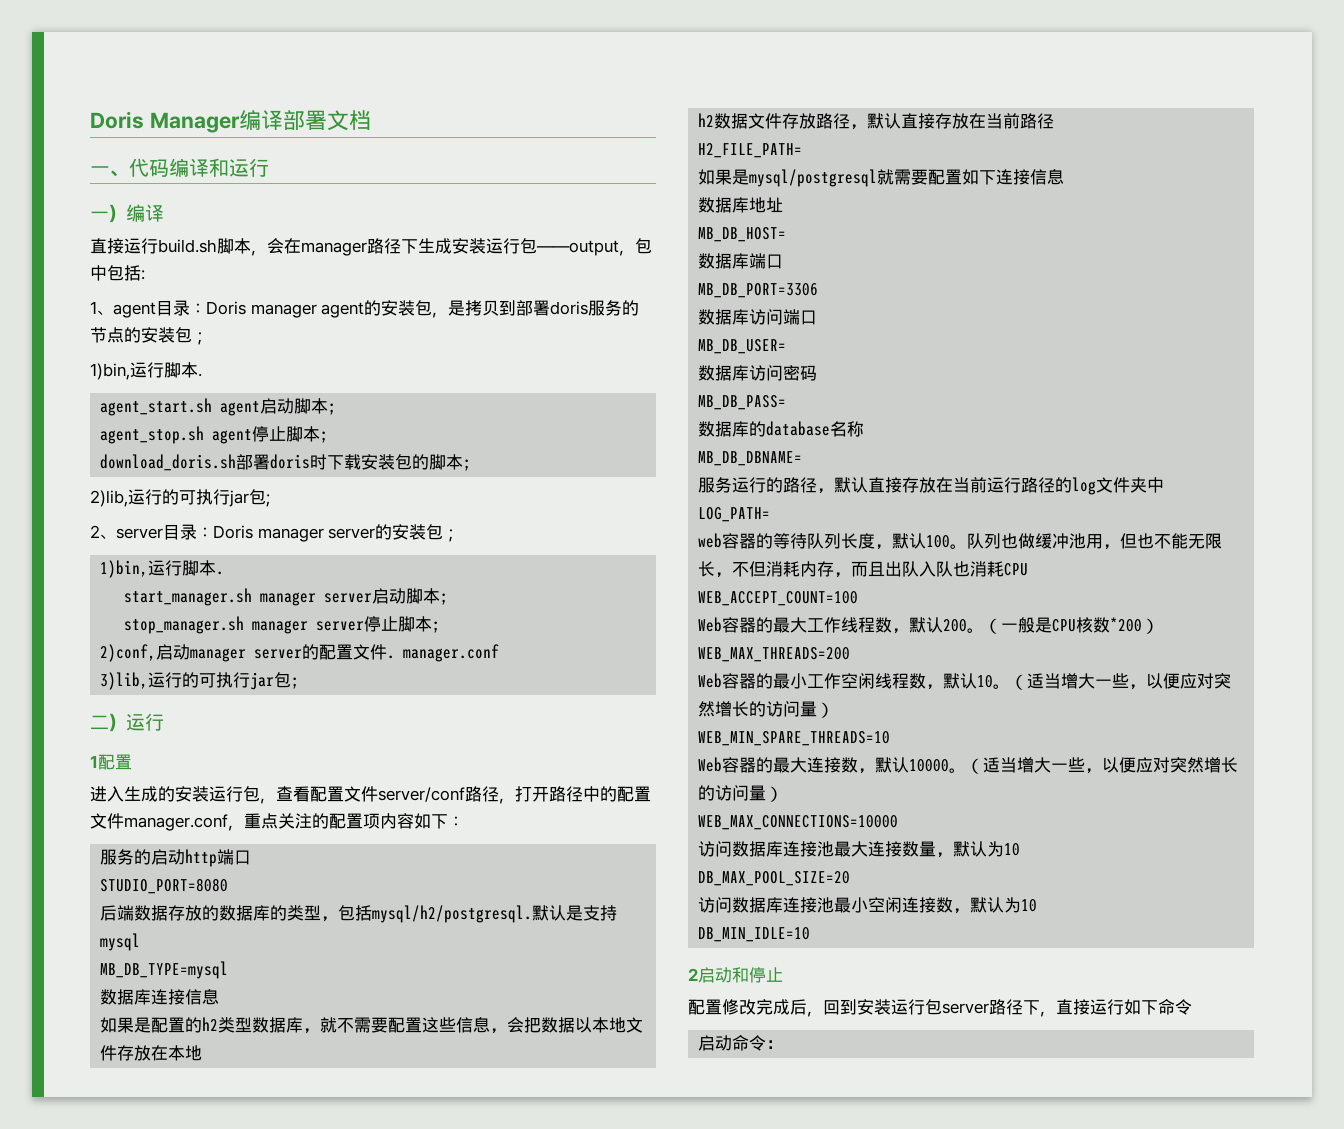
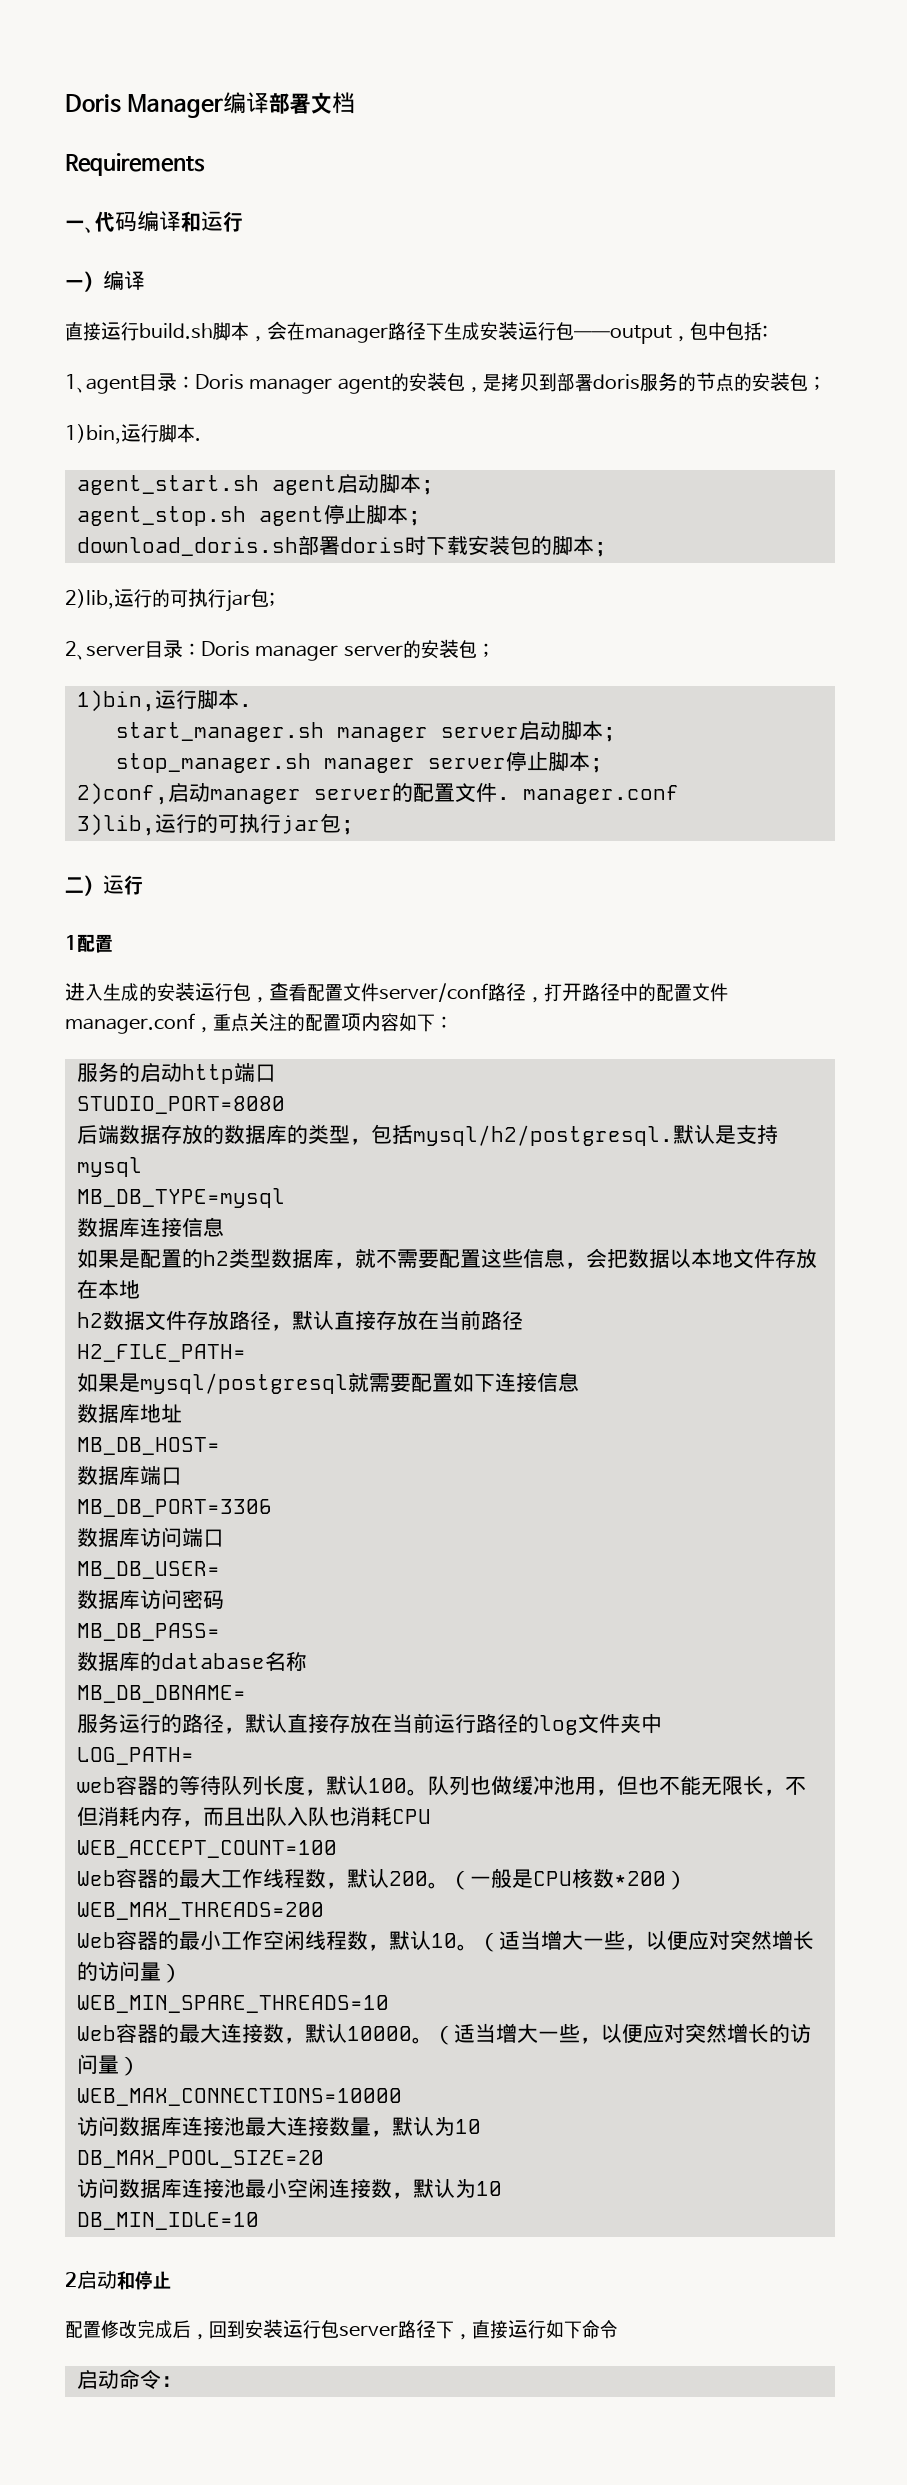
+ Requirements

